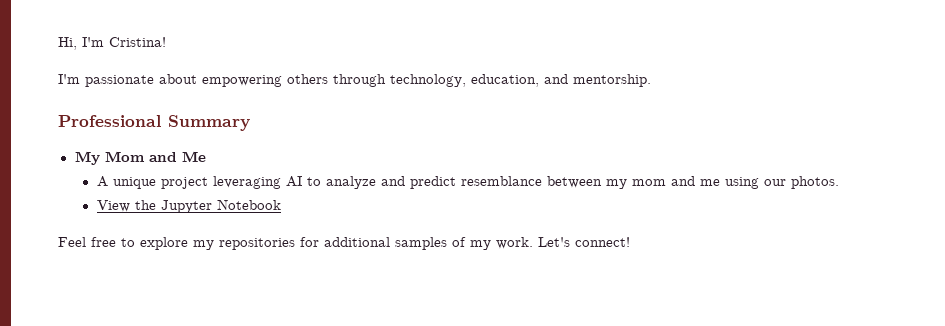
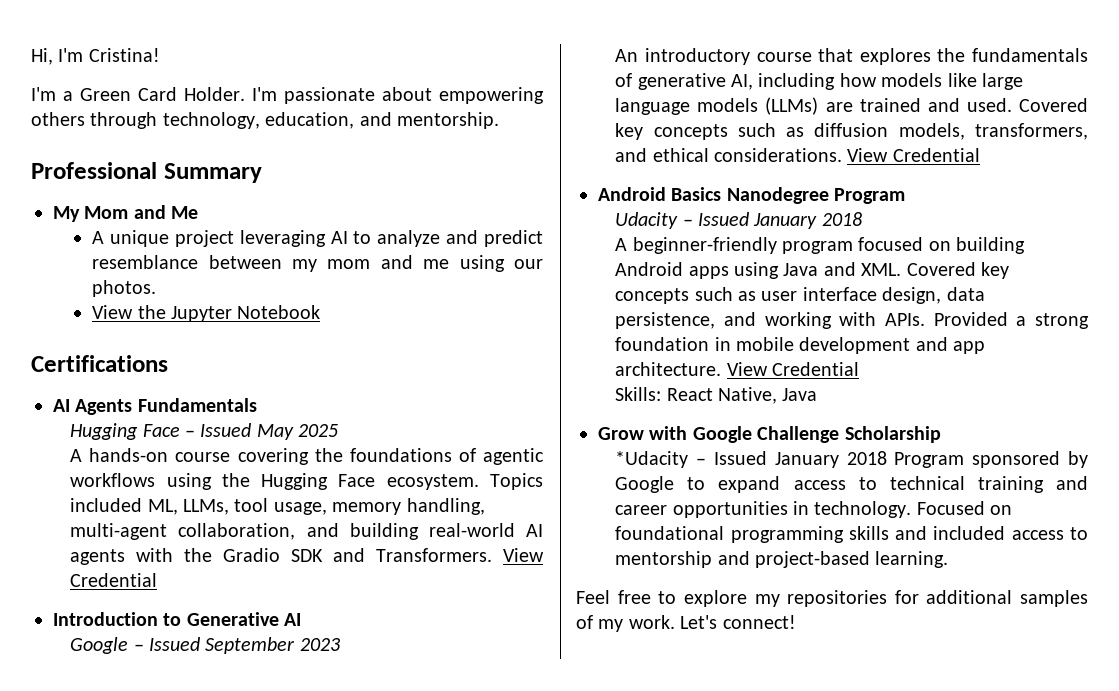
- I'm passionate about empowering others through technology, education, and mentorship.
+ I'm a Green Card Holder. I'm passionate about empowering others through technology, education, and mentorship.
+ Certifications
+ AI Agents Fundamentals
+ Hugging Face – Issued May 2025
+ A hands-on course covering the foundations of agentic workflows using the Hugging Face ecosystem. Topics included ML, LLMs, tool usage, memory handling, multi-agent collaboration, and building real-world AI agents with the Gradio SDK and Transformers. View Credential
+ Introduction to Generative AI
+ Google – Issued September 2023
+ An introductory course that explores the fundamentals of generative AI, including how models like large language models (LLMs) are trained and used. Covered key concepts such as diffusion models, transformers, and ethical considerations. View Credential
+ Android Basics Nanodegree Program
+ Udacity – Issued January 2018
+ A beginner-friendly program focused on building Android apps using Java and XML. Covered key concepts such as user interface design, data persistence, and working with APIs. Provided a strong foundation in mobile development and app architecture. View Credential
+ Skills: React Native, Java
+ Grow with Google Challenge Scholarship
+ *Udacity – Issued January 2018 Program sponsored by Google to expand access to technical training and career opportunities in technology. Focused on foundational programming skills and included access to mentorship and project-based learning.

